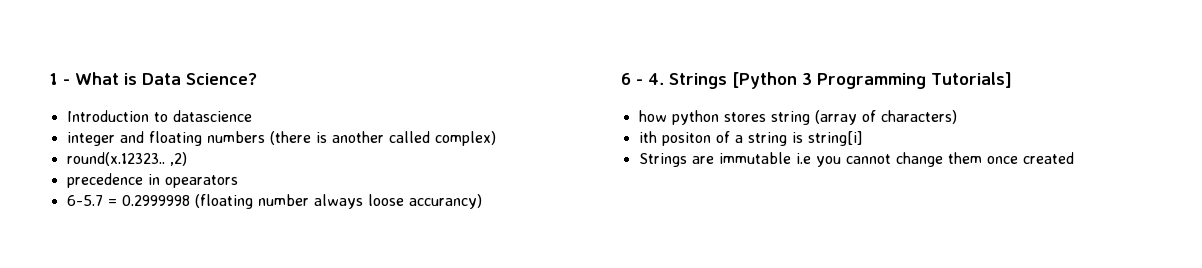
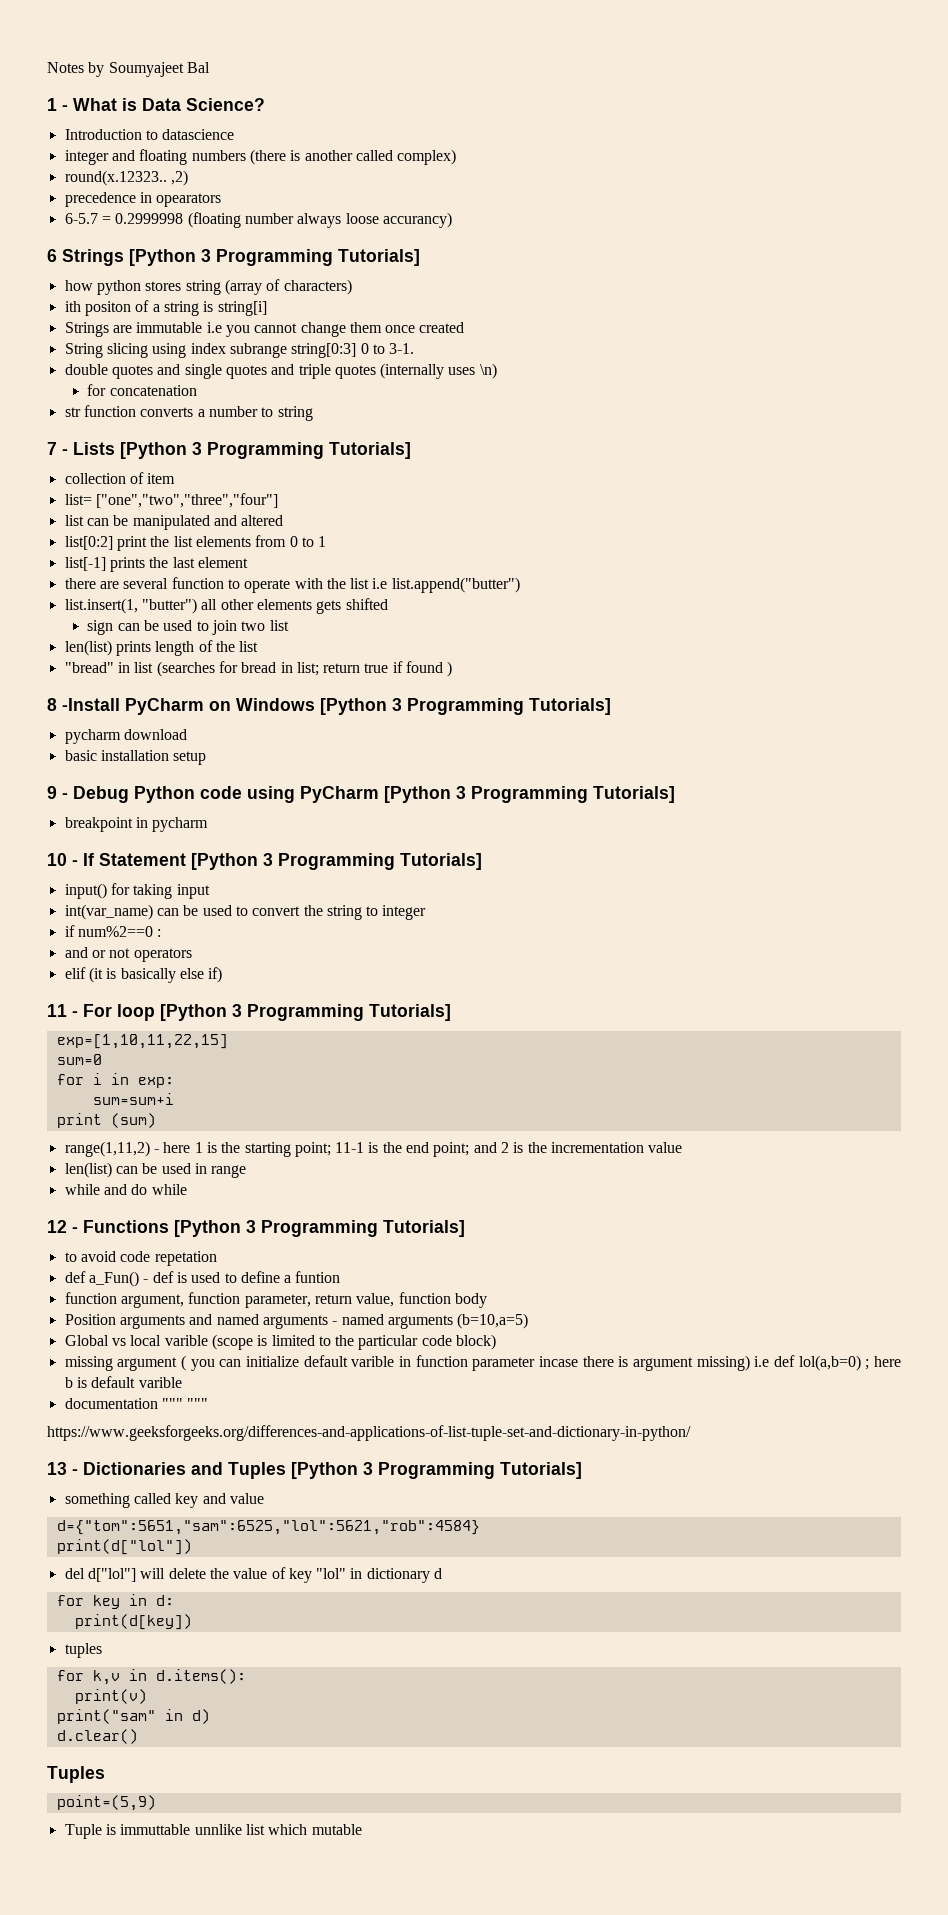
+ Notes by Soumyajeet Bal
- 6 - 4. Strings [Python 3 Programming Tutorials]
+ 6 Strings [Python 3 Programming Tutorials]
+ String slicing using index subrange string[0:3] 0 to 3-1.
+ double quotes and single quotes and triple quotes (internally uses \n)
+ for concatenation
+ str function converts a number to string
+ 7 - Lists [Python 3 Programming Tutorials]
+ collection of item
+ list= ["one","two","three","four"]
+ list can be manipulated and altered
+ list[0:2] print the list elements from 0 to 1
+ list[-1] prints the last element
+ there are several function to operate with the list i.e list.append("butter")
+ list.insert(1, "butter") all other elements gets shifted
+ sign can be used to join two list
+ len(list) prints length of the list
+ "bread" in list (searches for bread in list; return true if found )
+ 8 -Install PyCharm on Windows [Python 3 Programming Tutorials]
+ pycharm download
+ basic installation setup
+ 9 - Debug Python code using PyCharm [Python 3 Programming Tutorials]
+ breakpoint in pycharm
+ 10 - If Statement [Python 3 Programming Tutorials]
+ input() for taking input
+ int(var_name) can be used to convert the string to integer
+ if num%2==0 :
+ and or not operators
+ elif (it is basically else if)
+ 11 - For loop [Python 3 Programming Tutorials]
+ exp=[1,10,11,22,15]
+ sum=0
+ for i in exp:
+ sum=sum+i
+ print (sum)
+ range(1,11,2) - here 1 is the starting point; 11-1 is the end point; and 2 is the incrementation value
+ len(list) can be used in range
+ while and do while
+ 12 - Functions [Python 3 Programming Tutorials]
+ to avoid code repetation
+ def a_Fun() - def is used to define a funtion
+ function argument, function parameter, return value, function body
+ Position arguments and named arguments - named arguments (b=10,a=5)
+ Global vs local varible (scope is limited to the particular code block)
+ missing argument ( you can initialize default varible in function parameter incase there is argument missing) i.e def lol(a,b=0) ; here b is default varible
+ documentation """ """
+ https://www.geeksforgeeks.org/differences-and-applications-of-list-tuple-set-and-dictionary-in-python/
+ 13 - Dictionaries and Tuples [Python 3 Programming Tutorials]
+ something called key and value
+ d={"tom":5651,"sam":6525,"lol":5621,"rob":4584}
+ print(d["lol"])
+ del d["lol"] will delete the value of key "lol" in dictionary d
+ for key in d:
+ print(d[key])
+ tuples
+ for k,v in d.items():
+ print(v)
+ print("sam" in d)
+ d.clear()
+ Tuples
+ point=(5,9)
+ Tuple is immuttable unnlike list which mutable

